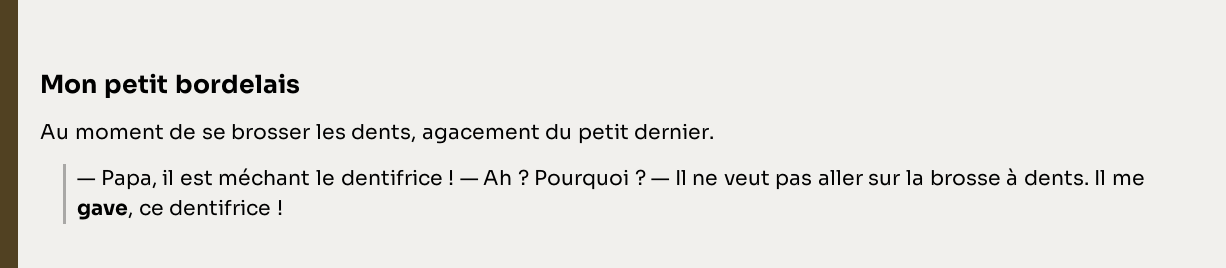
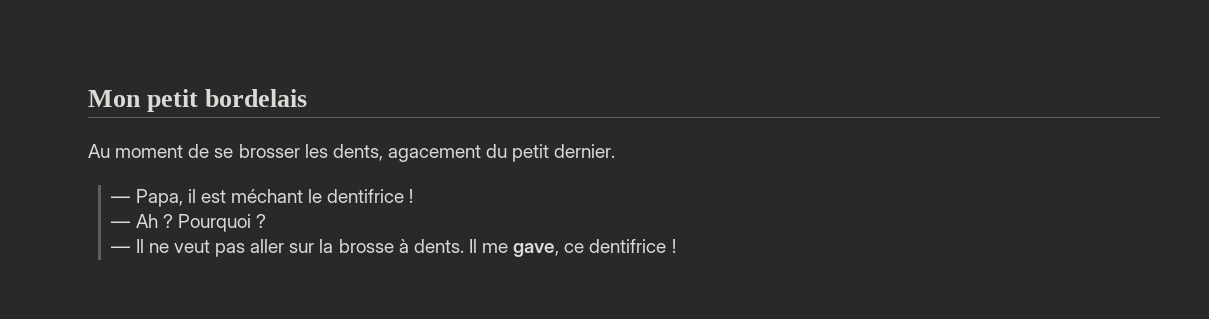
- — Papa, il est méchant le dentifrice ! — Ah ?
+ — Papa, il est méchant le dentifrice !
+ — Ah ?
- Pourquoi ? — Il ne veut pas aller sur la brosse à dents.
+ Pourquoi ?
+ — Il ne veut pas aller sur la brosse à dents.

